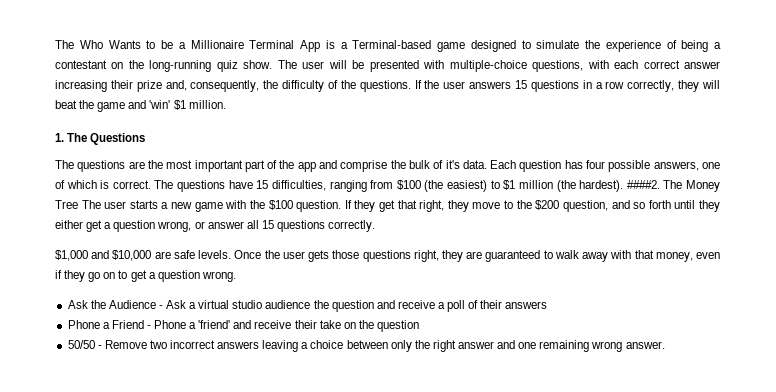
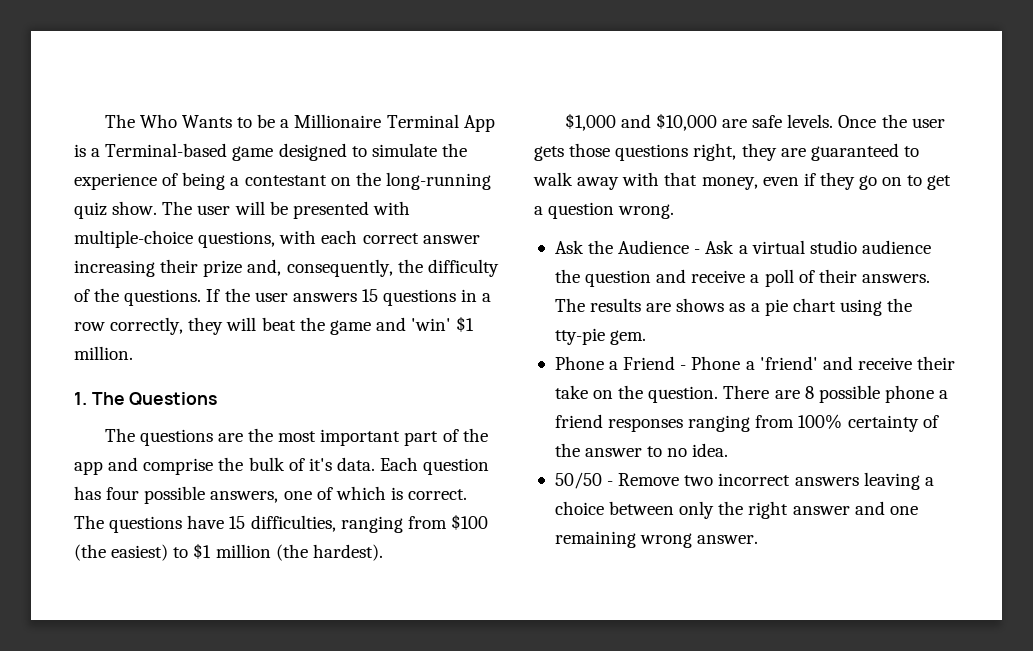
- ####2. The Money Tree The user starts a new game with the $100 question. If they get that right, they move to the $200 question, and so forth until they either get a question wrong, or answer all 15 questions correctly.
- Ask the Audience - Ask a virtual studio audience the question and receive a poll of their answers
+ Ask the Audience - Ask a virtual studio audience the question and receive a poll of their answers. The results are shows as a pie chart using the tty-pie gem.
- Phone a Friend - Phone a 'friend' and receive their take on the question
+ Phone a Friend - Phone a 'friend' and receive their take on the question. There are 8 possible phone a friend responses ranging from 100% certainty of the answer to no idea.

